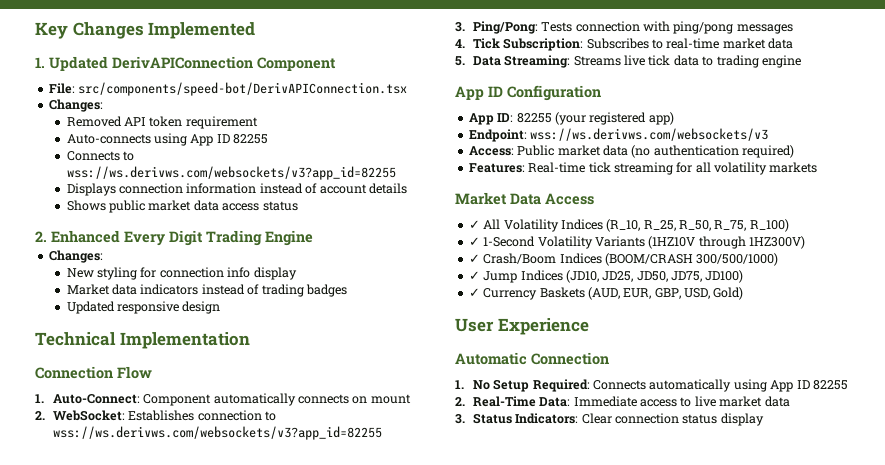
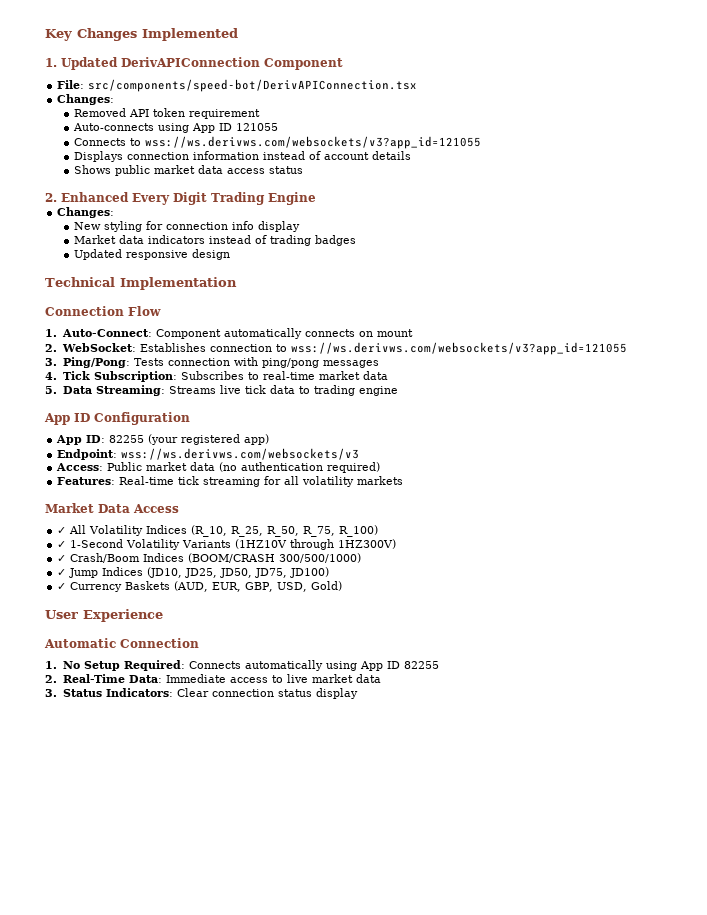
- Auto-connects using App ID 82255
+ Auto-connects using App ID 121055
- Connects to wss://ws.derivws.com/websockets/v3?app_id=82255
+ Connects to wss://ws.derivws.com/websockets/v3?app_id=121055
- 2. WebSocket: Establishes connection to wss://ws.derivws.com/websockets/v3?app_id=82255
+ 2. WebSocket: Establishes connection to wss://ws.derivws.com/websockets/v3?app_id=121055

